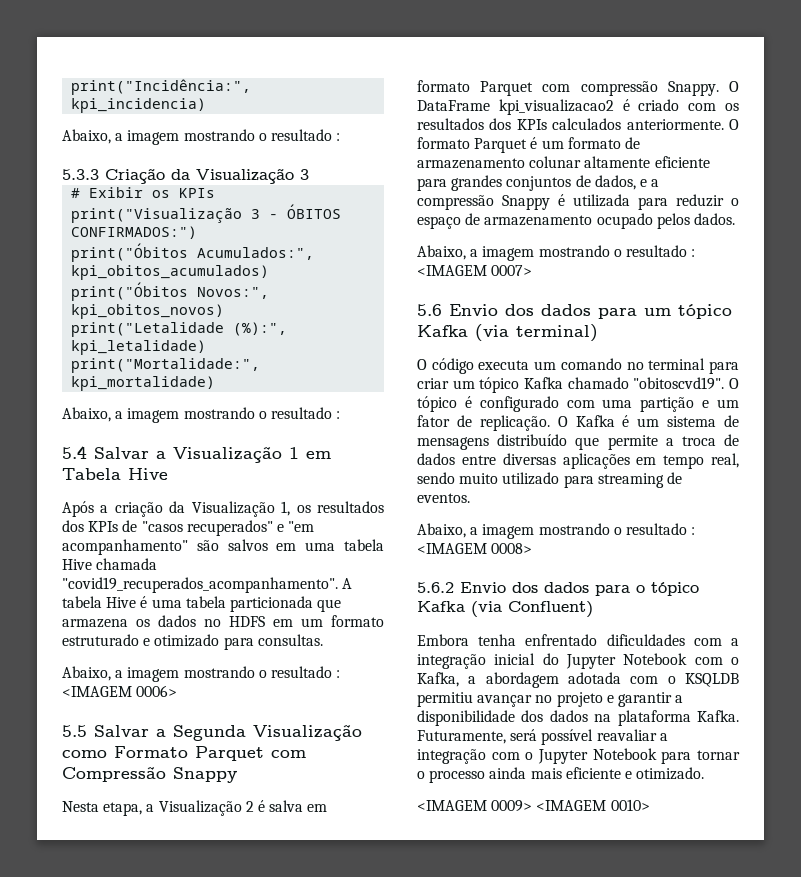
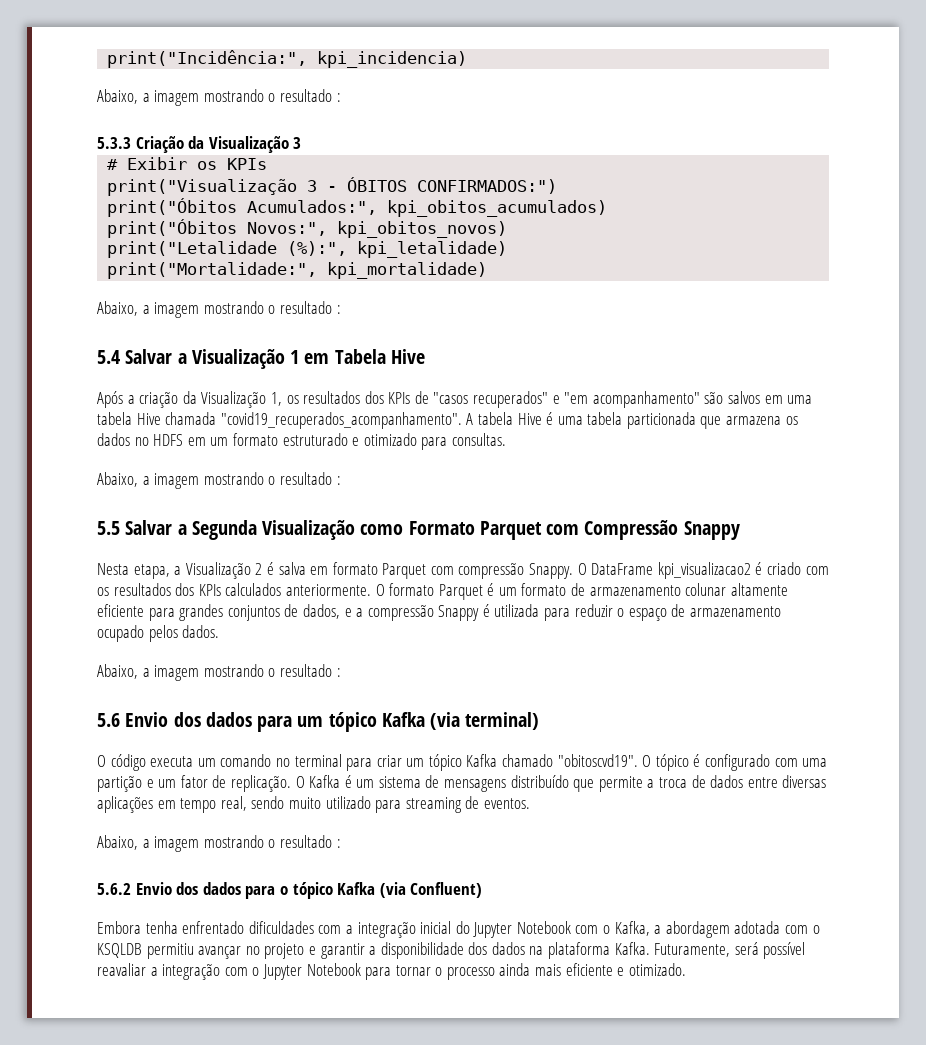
  A tabela Hive é uma tabela particionada que armazena os dados no HDFS em um formato estruturado e otimizado para consultas.
- Abaixo, a imagem mostrando o resultado : <IMAGEM 0006>
+ Abaixo, a imagem mostrando o resultado :
  O formato Parquet é um formato de armazenamento colunar altamente eficiente para grandes conjuntos de dados, e a compressão Snappy é utilizada para reduzir o espaço de armazenamento ocupado pelos dados.
- Abaixo, a imagem mostrando o resultado : <IMAGEM 0007>
+ Abaixo, a imagem mostrando o resultado :
  O Kafka é um sistema de mensagens distribuído que permite a troca de dados entre diversas aplicações em tempo real, sendo muito utilizado para streaming de eventos.
- Abaixo, a imagem mostrando o resultado : <IMAGEM 0008>
+ Abaixo, a imagem mostrando o resultado :
- <IMAGEM 0009> <IMAGEM 0010>

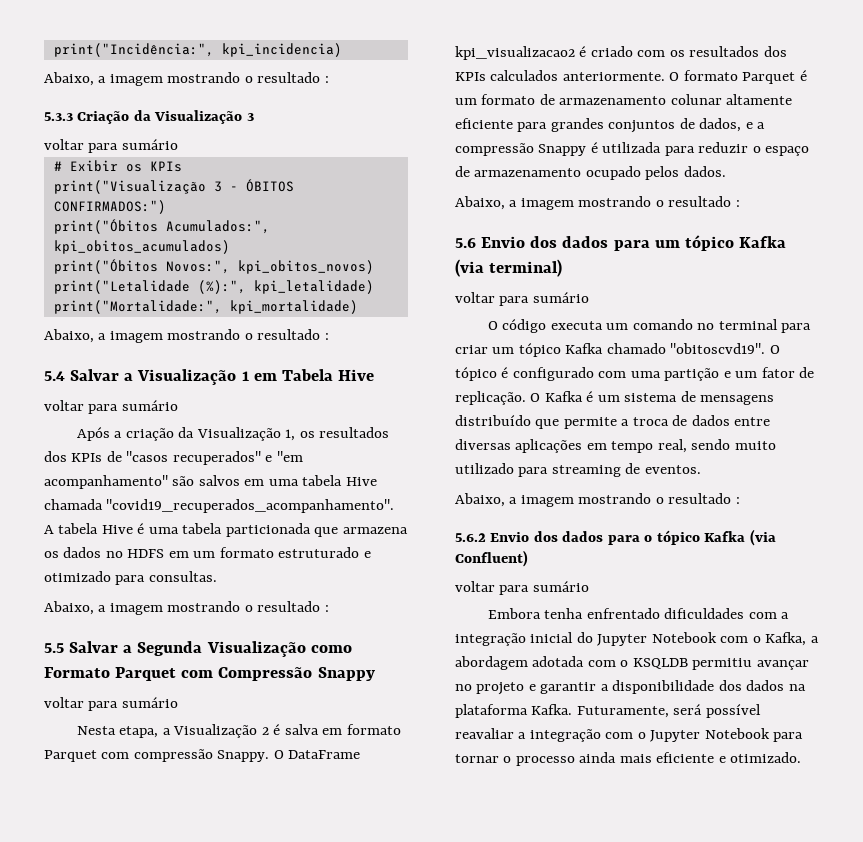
  5.3.3 Criação da Visualização 3
+ voltar para sumário
  5.4 Salvar a Visualização 1 em Tabela Hive
+ voltar para sumário
  5.5 Salvar a Segunda Visualização como Formato Parquet com Compressão Snappy
+ voltar para sumário
  5.6 Envio dos dados para um tópico Kafka (via terminal)
+ voltar para sumário
  5.6.2 Envio dos dados para o tópico Kafka (via Confluent)
+ voltar para sumário

